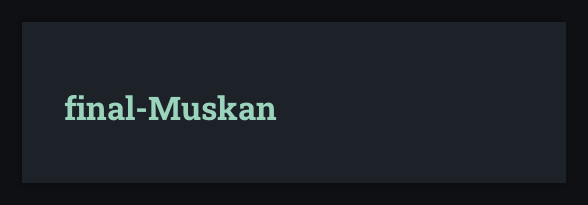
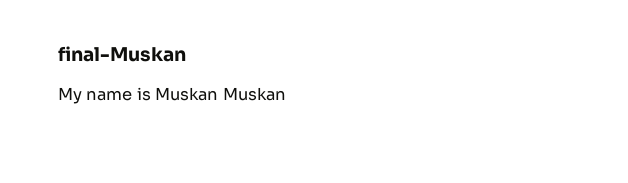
+ My name is Muskan Muskan

